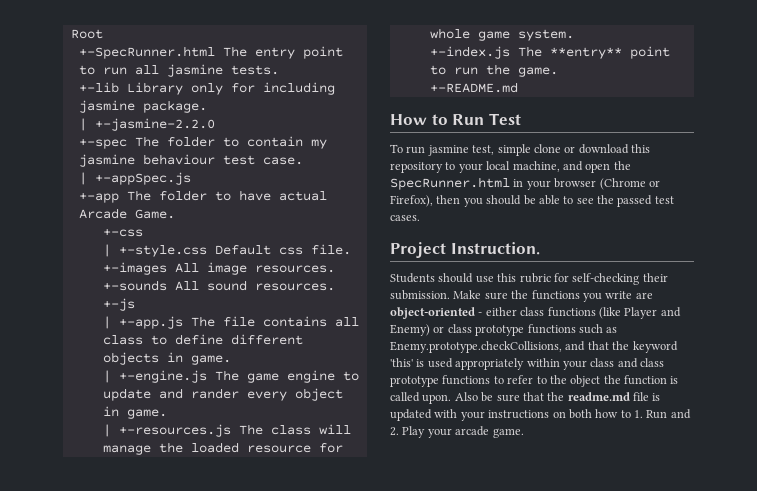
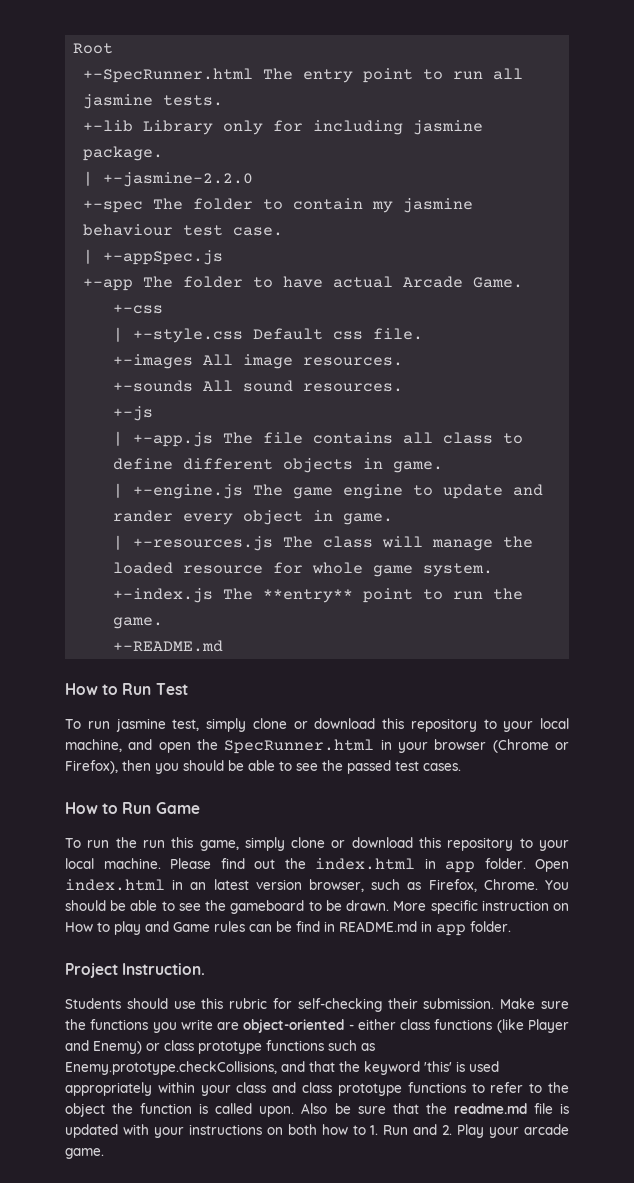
- To run jasmine test, simple clone or download this repository to your local machine, and open the SpecRunner.html in your browser (Chrome or Firefox), then you should be able to see the passed test cases.
+ To run jasmine test, simply clone or download this repository to your local machine, and open the SpecRunner.html in your browser (Chrome or Firefox), then you should be able to see the passed test cases.
+ How to Run Game
+ To run the run this game, simply clone or download this repository to your local machine. Please find out the index.html in app folder. Open index.html in an latest version browser, such as Firefox, Chrome. You should be able to see the gameboard to be drawn. More specific instruction on How to play and Game rules can be find in README.md in app folder.

